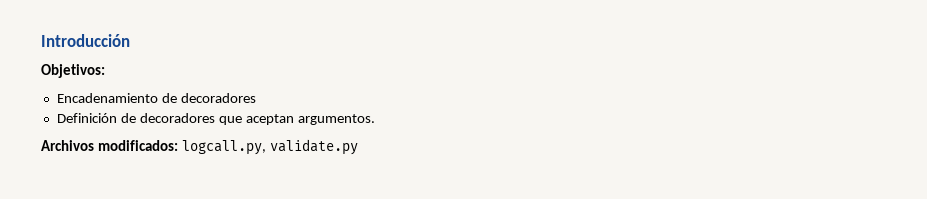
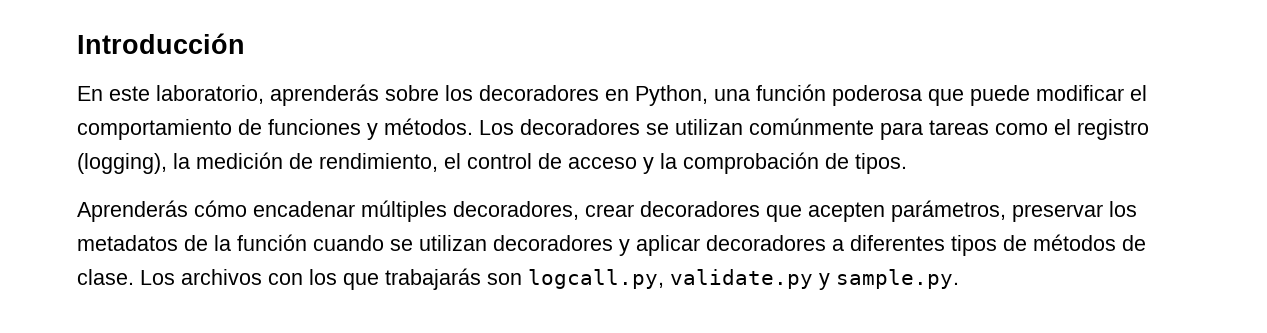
- Objetivos:
- Encadenamiento de decoradores
- Definición de decoradores que aceptan argumentos.
- Archivos modificados: logcall.py, validate.py
+ En este laboratorio, aprenderás sobre los decoradores en Python, una función poderosa que puede modificar el comportamiento de funciones y métodos. Los decoradores se utilizan comúnmente para tareas como el registro (logging), la medición de rendimiento, el control de acceso y la comprobación de tipos.
+ Aprenderás cómo encadenar múltiples decoradores, crear decoradores que acepten parámetros, preservar los metadatos de la función cuando se utilizan decoradores y aplicar decoradores a diferentes tipos de métodos de clase. Los archivos con los que trabajarás son logcall.py, validate.py y sample.py.

